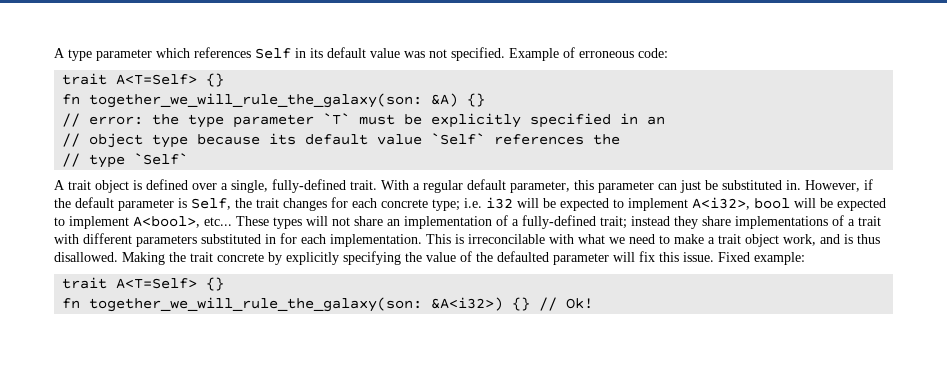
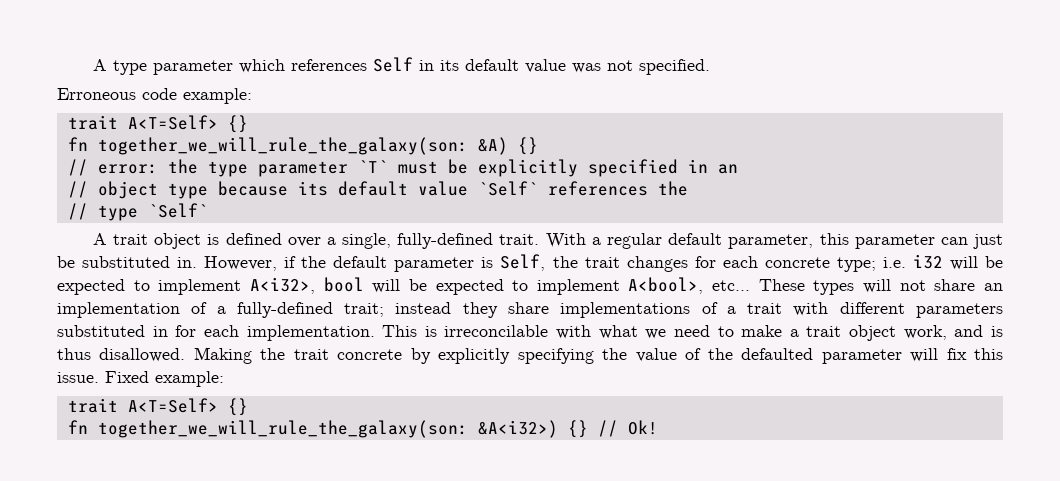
- A type parameter which references Self in its default value was not specified. Example of erroneous code:
+ A type parameter which references Self in its default value was not specified.
+ Erroneous code example:

